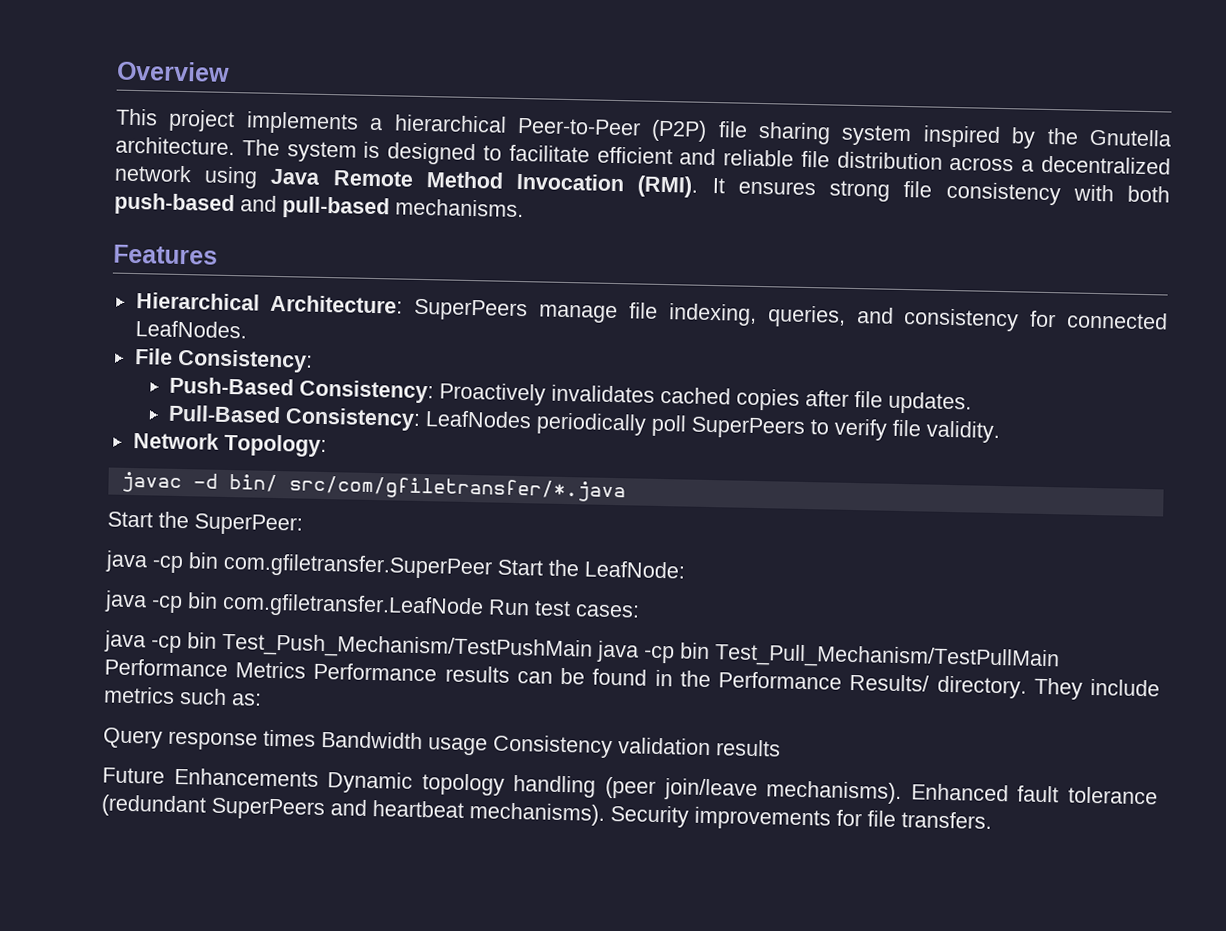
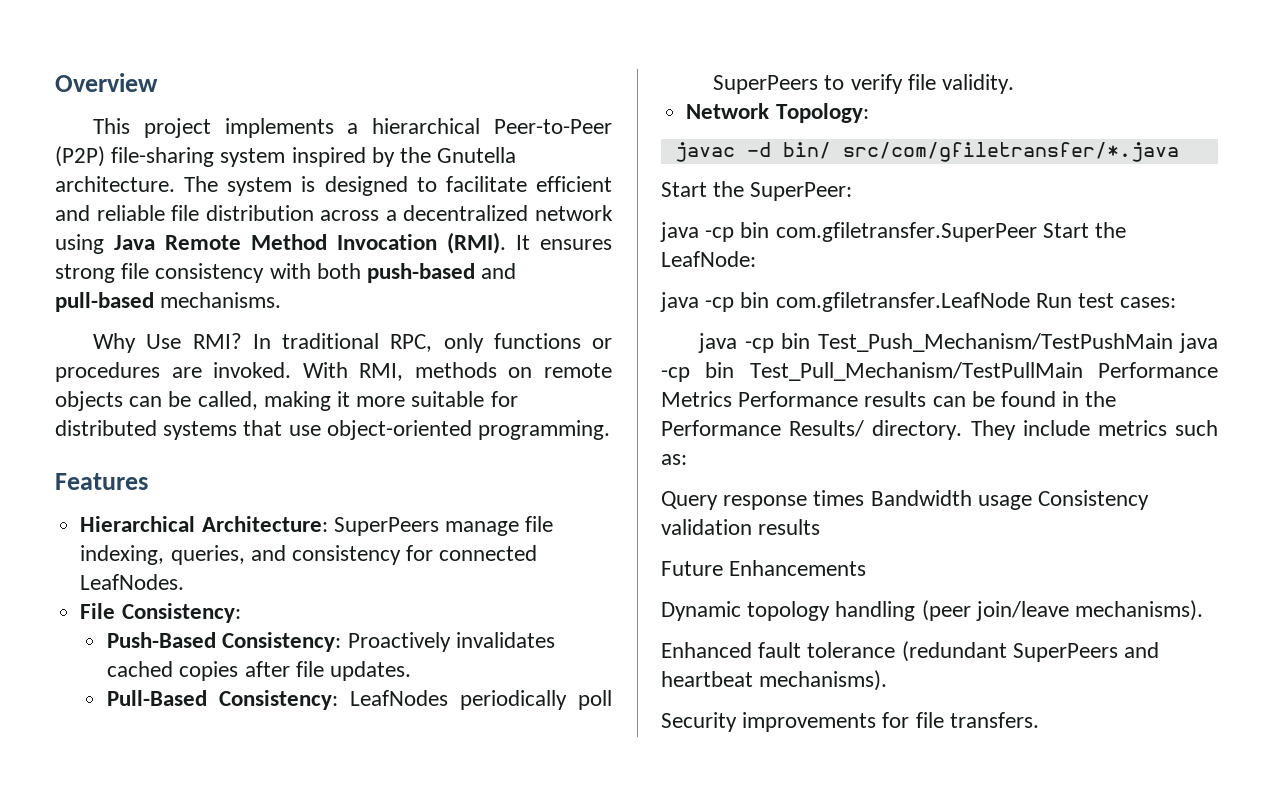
- This project implements a hierarchical Peer-to-Peer (P2P) file sharing system inspired by the Gnutella architecture.
+ This project implements a hierarchical Peer-to-Peer (P2P) file-sharing system inspired by the Gnutella architecture.
+ Why Use RMI? In traditional RPC, only functions or procedures are invoked. With RMI, methods on remote objects can be called, making it more suitable for distributed systems that use object-oriented programming.
- Future Enhancements Dynamic topology handling (peer join/leave mechanisms). Enhanced fault tolerance (redundant SuperPeers and heartbeat mechanisms). Security improvements for file transfers.
+ Future Enhancements
+ Dynamic topology handling (peer join/leave mechanisms).
+ Enhanced fault tolerance (redundant SuperPeers and heartbeat mechanisms).
+ Security improvements for file transfers.

